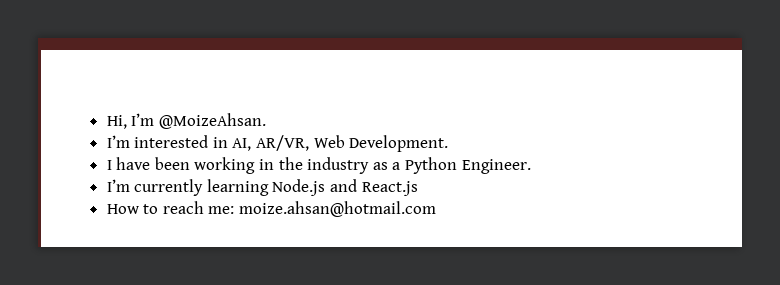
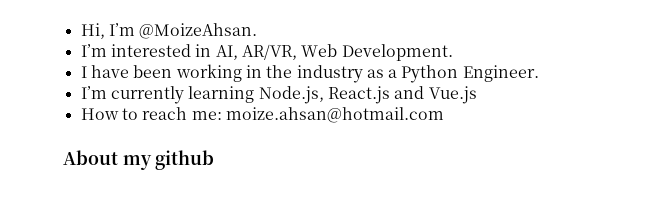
- I’m currently learning Node.js and React.js
+ I’m currently learning Node.js, React.js and Vue.js
+ About my github

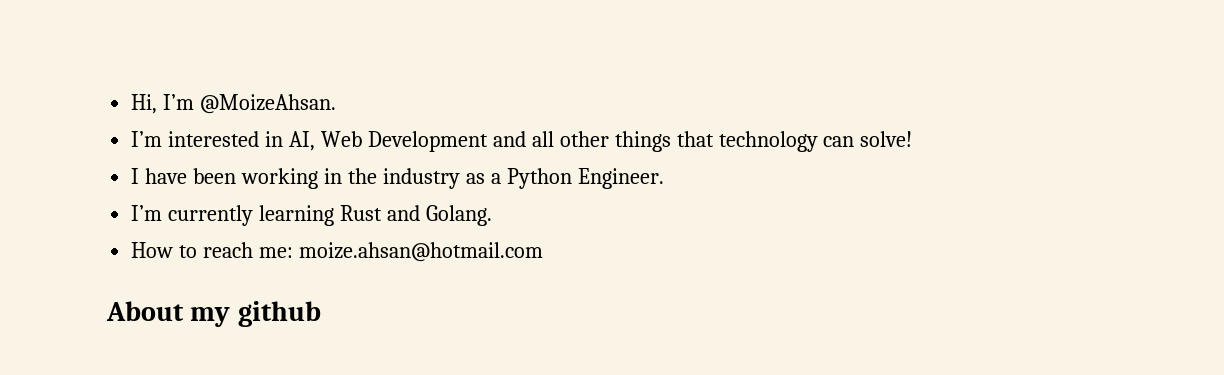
- I’m interested in AI, AR/VR, Web Development.
+ I’m interested in AI, Web Development and all other things that technology can solve!
- I’m currently learning Node.js, React.js and Vue.js
+ I’m currently learning Rust and Golang.

